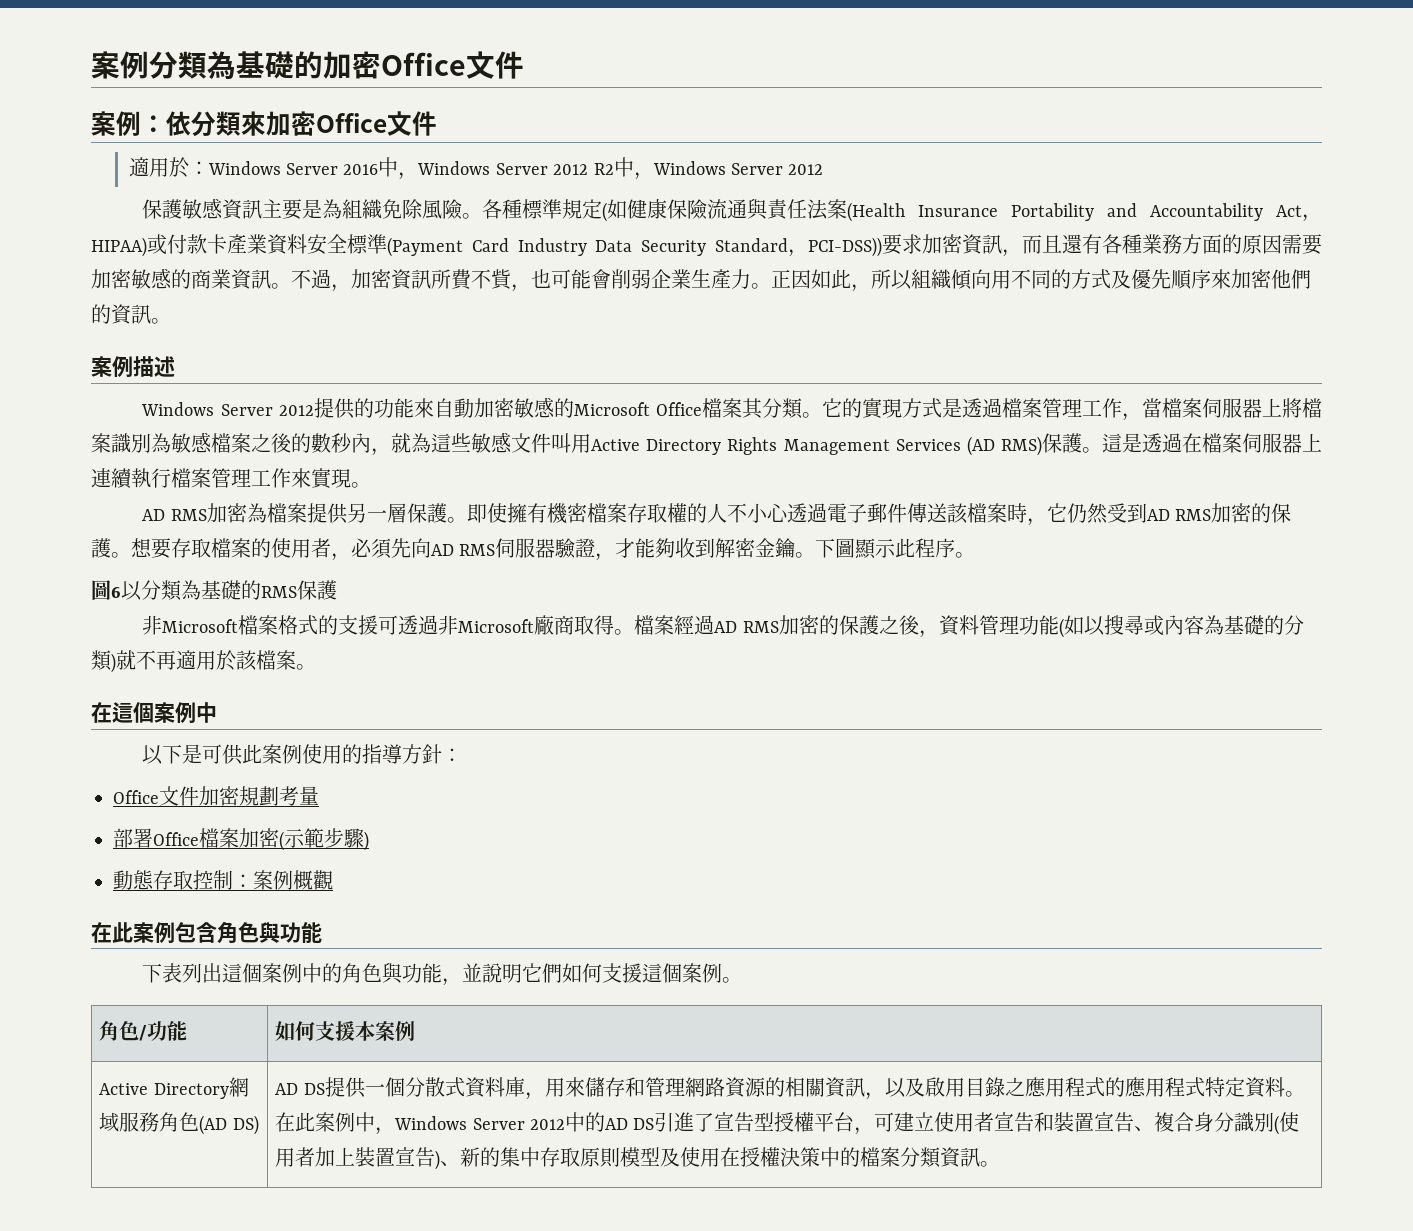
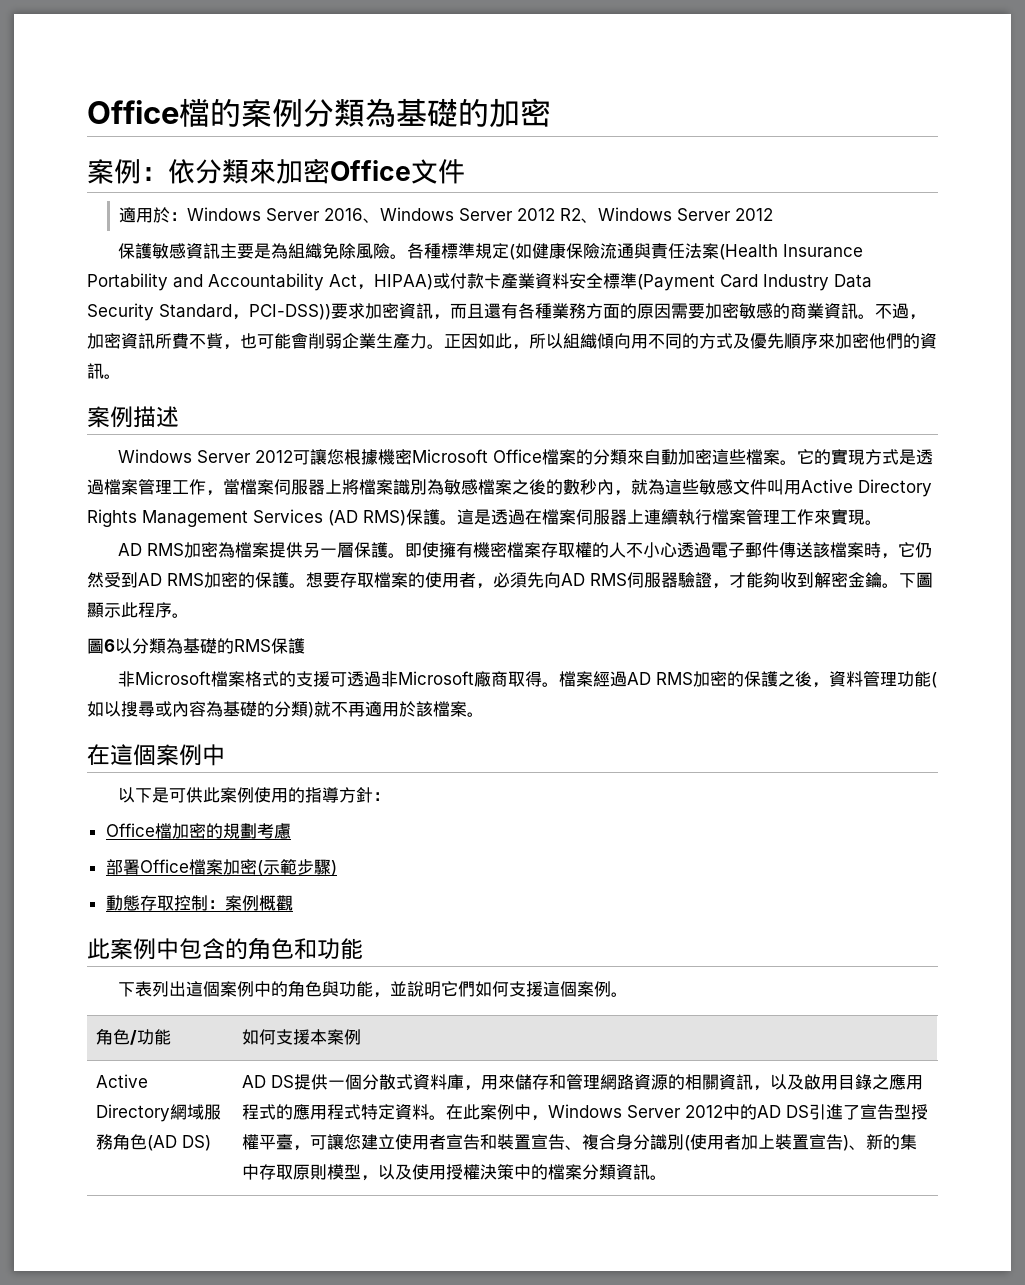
- 案例分類為基礎的加密Office文件
+ Office檔的案例分類為基礎的加密
- 適用於：Windows Server 2016中，Windows Server 2012 R2中，Windows Server 2012
+ 適用於：Windows Server 2016、Windows Server 2012 R2、Windows Server 2012
- Windows Server 2012提供的功能來自動加密敏感的Microsoft Office檔案其分類。
+ Windows Server 2012可讓您根據機密Microsoft Office檔案的分類來自動加密這些檔案。
- Office文件加密規劃考量
+ Office檔加密的規劃考慮
- 在此案例包含角色與功能
+ 此案例中包含的角色和功能
- 在此案例中，Windows Server 2012中的AD DS引進了宣告型授權平台，可建立使用者宣告和裝置宣告、複合身分識別(使用者加上裝置宣告)、新的集中存取原則模型及使用在授權決策中的檔案分類資訊。
+ 在此案例中，Windows Server 2012中的AD DS引進了宣告型授權平臺，可讓您建立使用者宣告和裝置宣告、複合身分識別(使用者加上裝置宣告)、新的集中存取原則模型，以及使用授權決策中的檔案分類資訊。

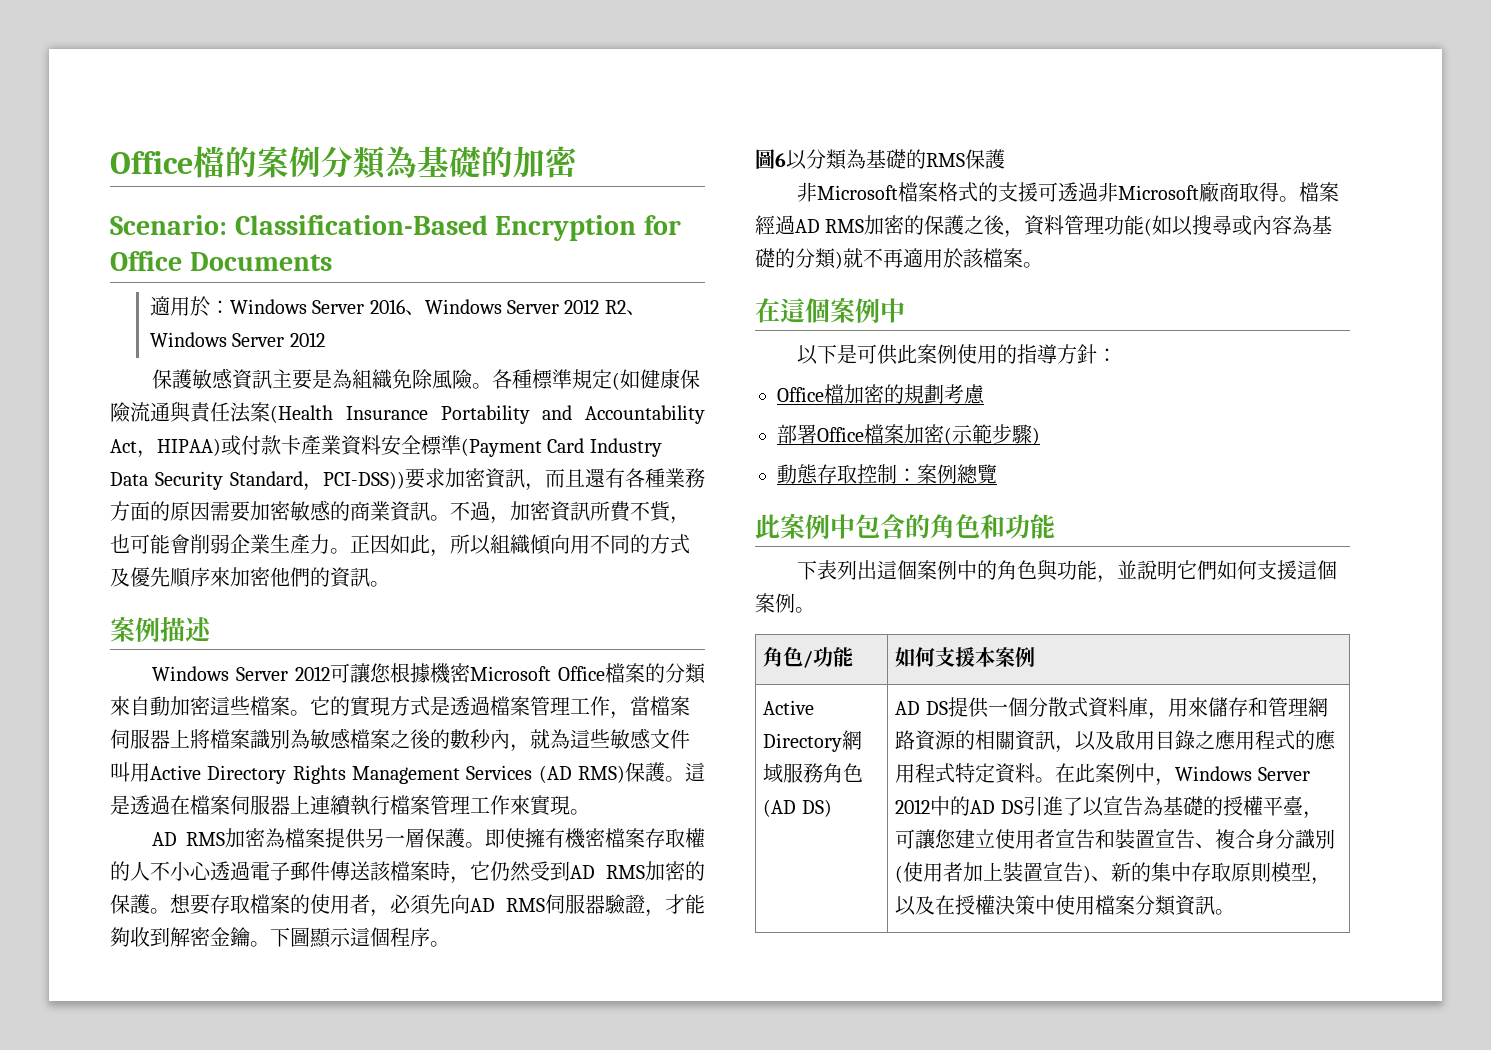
- 案例：依分類來加密Office文件
+ Scenario: Classification-Based Encryption for Office Documents
- 下圖顯示此程序。
+ 下圖顯示這個程序。
- 動態存取控制：案例概觀
+ 動態存取控制：案例總覽
- 在此案例中，Windows Server 2012中的AD DS引進了宣告型授權平臺，可讓您建立使用者宣告和裝置宣告、複合身分識別(使用者加上裝置宣告)、新的集中存取原則模型，以及使用授權決策中的檔案分類資訊。
+ 在此案例中，Windows Server 2012中的AD DS引進了以宣告為基礎的授權平臺，可讓您建立使用者宣告和裝置宣告、複合身分識別(使用者加上裝置宣告)、新的集中存取原則模型，以及在授權決策中使用檔案分類資訊。

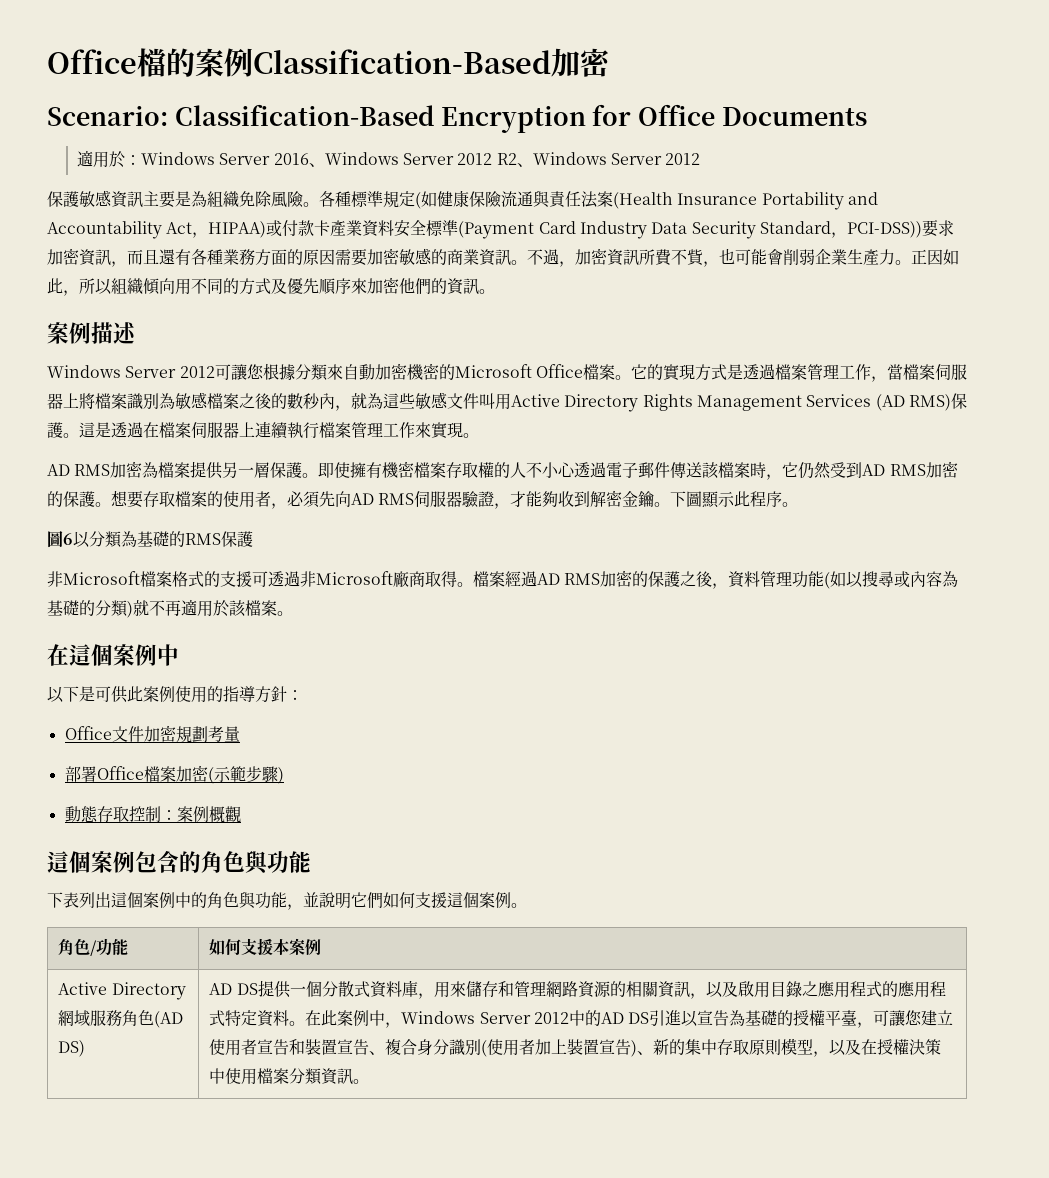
- Office檔的案例分類為基礎的加密
+ Office檔的案例Classification-Based加密
- Windows Server 2012可讓您根據機密Microsoft Office檔案的分類來自動加密這些檔案。
+ Windows Server 2012可讓您根據分類來自動加密機密的Microsoft Office檔案。
- 下圖顯示這個程序。
+ 下圖顯示此程序。
- Office檔加密的規劃考慮
+ Office文件加密規劃考量
- 動態存取控制：案例總覽
- 此案例中包含的角色和功能
+ 動態存取控制：案例概觀
+ 這個案例包含的角色與功能
- 在此案例中，Windows Server 2012中的AD DS引進了以宣告為基礎的授權平臺，可讓您建立使用者宣告和裝置宣告、複合身分識別(使用者加上裝置宣告)、新的集中存取原則模型，以及在授權決策中使用檔案分類資訊。
+ 在此案例中，Windows Server 2012中的AD DS引進以宣告為基礎的授權平臺，可讓您建立使用者宣告和裝置宣告、複合身分識別(使用者加上裝置宣告)、新的集中存取原則模型，以及在授權決策中使用檔案分類資訊。

